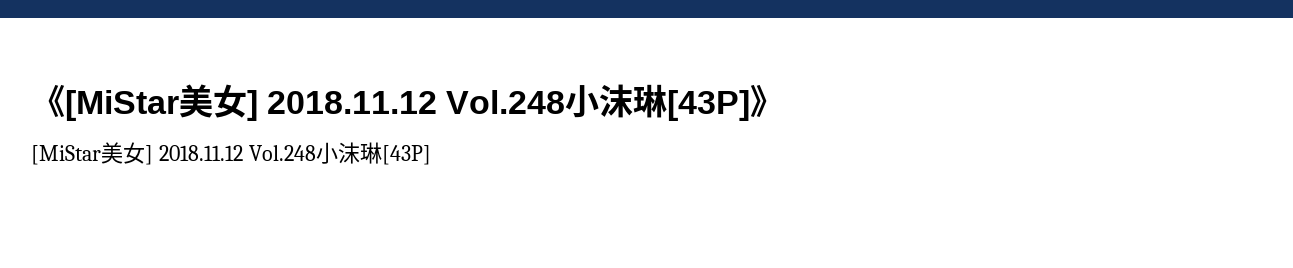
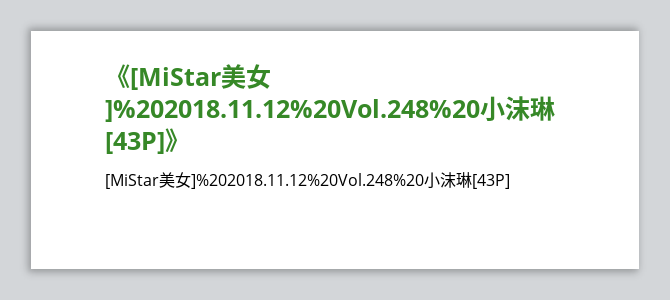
- 《[MiStar美女] 2018.11.12 Vol.248小沫琳[43P]》
- [MiStar美女] 2018.11.12 Vol.248小沫琳[43P]
+ 《[MiStar美女]%202018.11.12%20Vol.248%20小沫琳[43P]》
+ [MiStar美女]%202018.11.12%20Vol.248%20小沫琳[43P]

